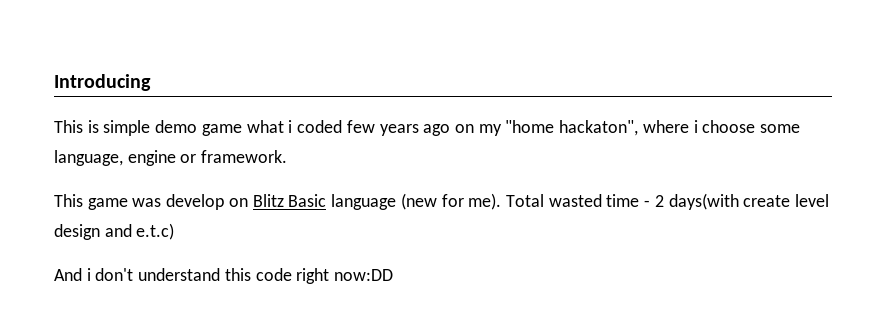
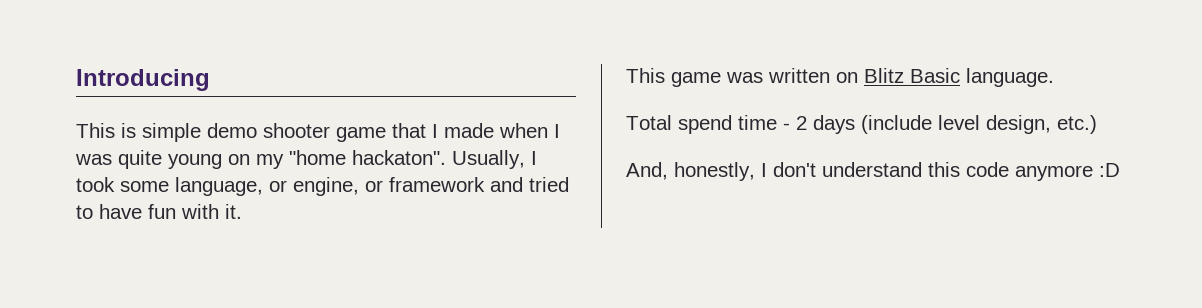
- This is simple demo game what i coded few years ago on my "home hackaton", where i choose some language, engine or framework.
+ This is simple demo shooter game that I made when I was quite young on my "home hackaton". Usually, I took some language, or engine, or framework and tried to have fun with it.
- This game was develop on Blitz Basic language (new for me). Total wasted time - 2 days(with create level design and e.t.c)
- And i don't understand this code right now:DD
+ This game was written on Blitz Basic language.
+ Total spend time - 2 days (include level design, etc.)
+ And, honestly, I don't understand this code anymore :D

